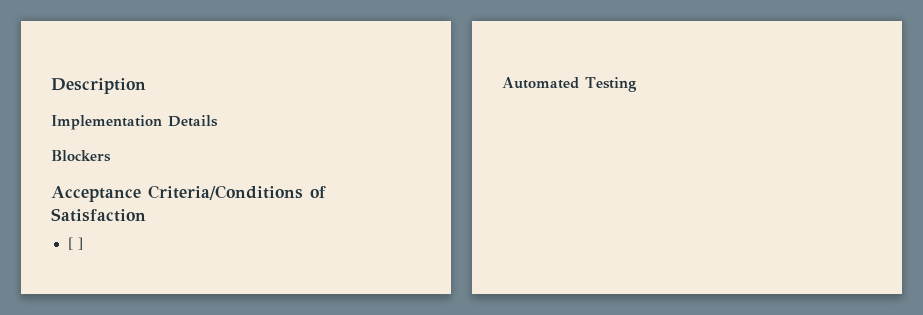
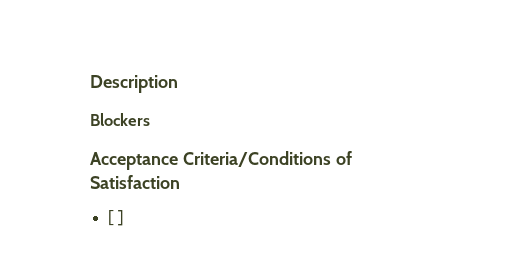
- Implementation Details
- Automated Testing

